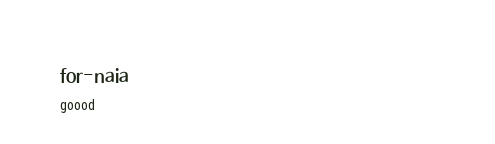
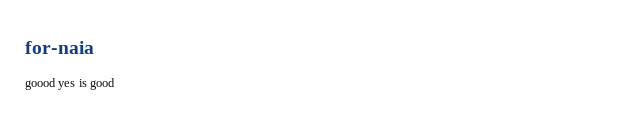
- goood
+ goood yes is good

